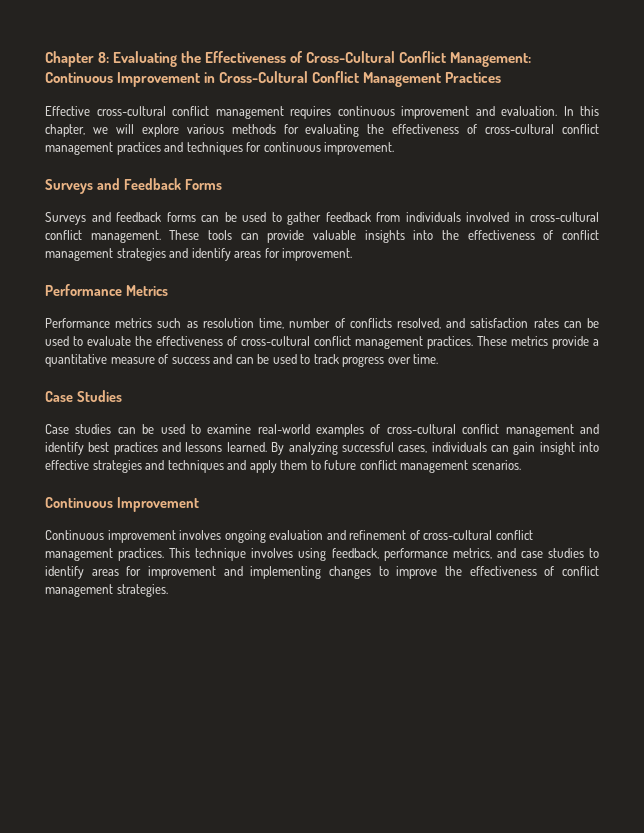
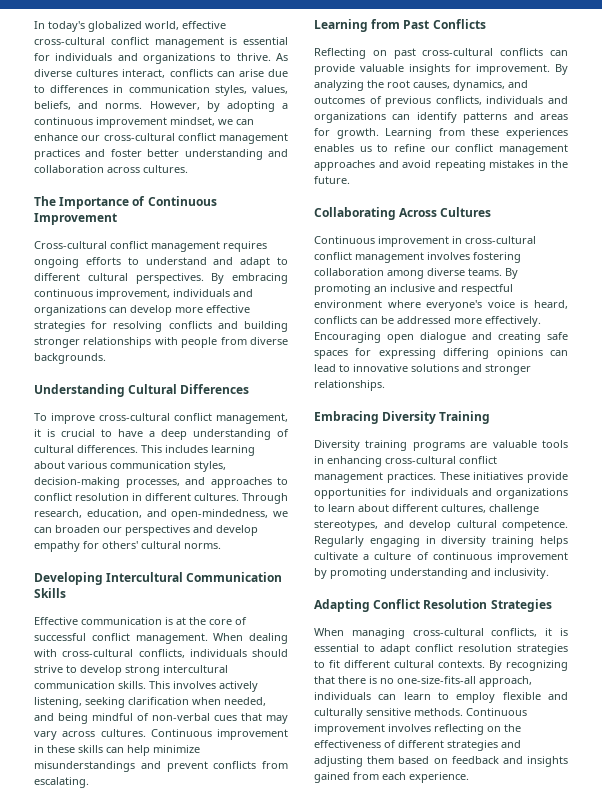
- Chapter 8: Evaluating the Effectiveness of Cross-Cultural Conflict Management: Continuous Improvement in Cross-Cultural Conflict Management Practices
- Effective cross-cultural conflict management requires continuous improvement and evaluation. In this chapter, we will explore various methods for evaluating the effectiveness of cross-cultural conflict management practices and techniques for continuous improvement.
- Surveys and Feedback Forms
- Surveys and feedback forms can be used to gather feedback from individuals involved in cross-cultural conflict management. These tools can provide valuable insights into the effectiveness of conflict management strategies and identify areas for improvement.
- Performance Metrics
- Performance metrics such as resolution time, number of conflicts resolved, and satisfaction rates can be used to evaluate the effectiveness of cross-cultural conflict management practices.
+ In today's globalized world, effective cross-cultural conflict management is essential for individuals and organizations to thrive. As diverse cultures interact, conflicts can arise due to differences in communication styles, values, beliefs, and norms. However, by adopting a continuous improvement mindset, we can enhance our cross-cultural conflict management practices and foster better understanding and collaboration across cultures.
+ The Importance of Continuous Improvement
+ Cross-cultural conflict management requires ongoing efforts to understand and adapt to different cultural perspectives. By embracing continuous improvement, individuals and organizations can develop more effective strategies for resolving conflicts and building stronger relationships with people from diverse backgrounds.
+ Understanding Cultural Differences
+ To improve cross-cultural conflict management, it is crucial to have a deep understanding of cultural differences. This includes learning about various communication styles, decision-making processes, and approaches to conflict resolution in different cultures. Through research, education, and open-mindedness, we can broaden our perspectives and develop empathy for others' cultural norms.
+ Developing Intercultural Communication Skills
+ Effective communication is at the core of successful conflict management. When dealing with cross-cultural conflicts, individuals should strive to develop strong intercultural communication skills. This involves actively listening, seeking clarification when needed, and being mindful of non-verbal cues that may vary across cultures. Continuous improvement in these skills can help minimize misunderstandings and prevent conflicts from escalating.
+ Learning from Past Conflicts
+ Reflecting on past cross-cultural conflicts can provide valuable insights for improvement. By analyzing the root causes, dynamics, and outcomes of previous conflicts, individuals and organizations can identify patterns and areas for growth. Learning from these experiences enables us to refine our conflict management approaches and avoid repeating mistakes in the future.
+ Collaborating Across Cultures
+ Continuous improvement in cross-cultural conflict management involves fostering collaboration among diverse teams. By promoting an inclusive and respectful environment where everyone's voice is heard, conflicts can be addressed more effectively. Encouraging open dialogue and creating safe spaces for expressing differing opinions can lead to innovative solutions and stronger relationships.
+ Embracing Diversity Training
+ Diversity training programs are valuable tools in enhancing cross-cultural conflict management practices.
- These metrics provide a quantitative measure of success and can be used to track progress over time.
- Case Studies
- Case studies can be used to examine real-world examples of cross-cultural conflict management and identify best practices and lessons learned. By analyzing successful cases, individuals can gain insight into effective strategies and techniques and apply them to future conflict management scenarios.
- Continuous Improvement
- Continuous improvement involves ongoing evaluation and refinement of cross-cultural conflict management practices. This technique involves using feedback, performance metrics, and case studies to identify areas for improvement and implementing changes to improve the effectiveness of conflict management strategies.
+ These initiatives provide opportunities for individuals and organizations to learn about different cultures, challenge stereotypes, and develop cultural competence. Regularly engaging in diversity training helps cultivate a culture of continuous improvement by promoting understanding and inclusivity.
+ Adapting Conflict Resolution Strategies
+ When managing cross-cultural conflicts, it is essential to adapt conflict resolution strategies to fit different cultural contexts. By recognizing that there is no one-size-fits-all approach, individuals can learn to employ flexible and culturally sensitive methods. Continuous improvement involves reflecting on the effectiveness of different strategies and adjusting them based on feedback and insights gained from each experience.

